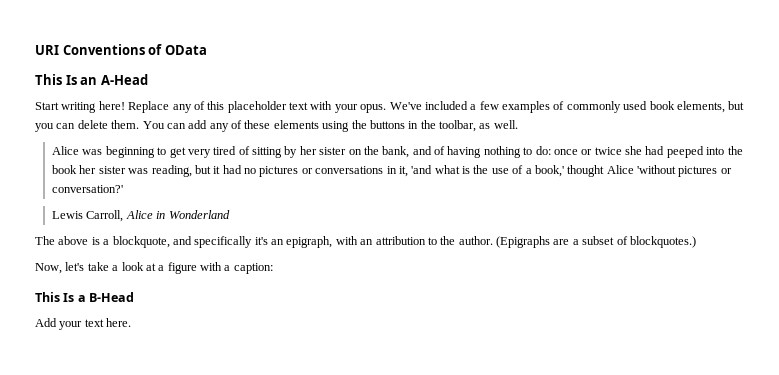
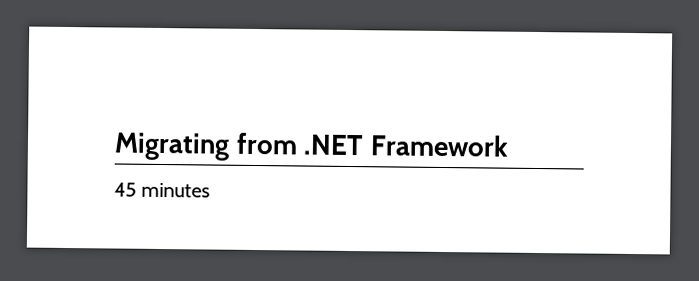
- URI Conventions of OData
- This Is an A-Head
- Start writing here! Replace any of this placeholder text with your opus. We've included a few examples of commonly used book elements, but you can delete them. You can add any of these elements using the buttons in the toolbar, as well.
- Alice was beginning to get very tired of sitting by her sister on the bank, and of having nothing to do: once or twice she had peeped into the book her sister was reading, but it had no pictures or conversations in it, 'and what is the use of a book,' thought Alice 'without pictures or conversation?'
- Lewis Carroll, Alice in Wonderland
- The above is a blockquote, and specifically it's an epigraph, with an attribution to the author. (Epigraphs are a subset of blockquotes.)
- Now, let's take a look at a figure with a caption:
- This Is a B-Head
- Add your text here.
+ Migrating from .NET Framework
+ 45 minutes

